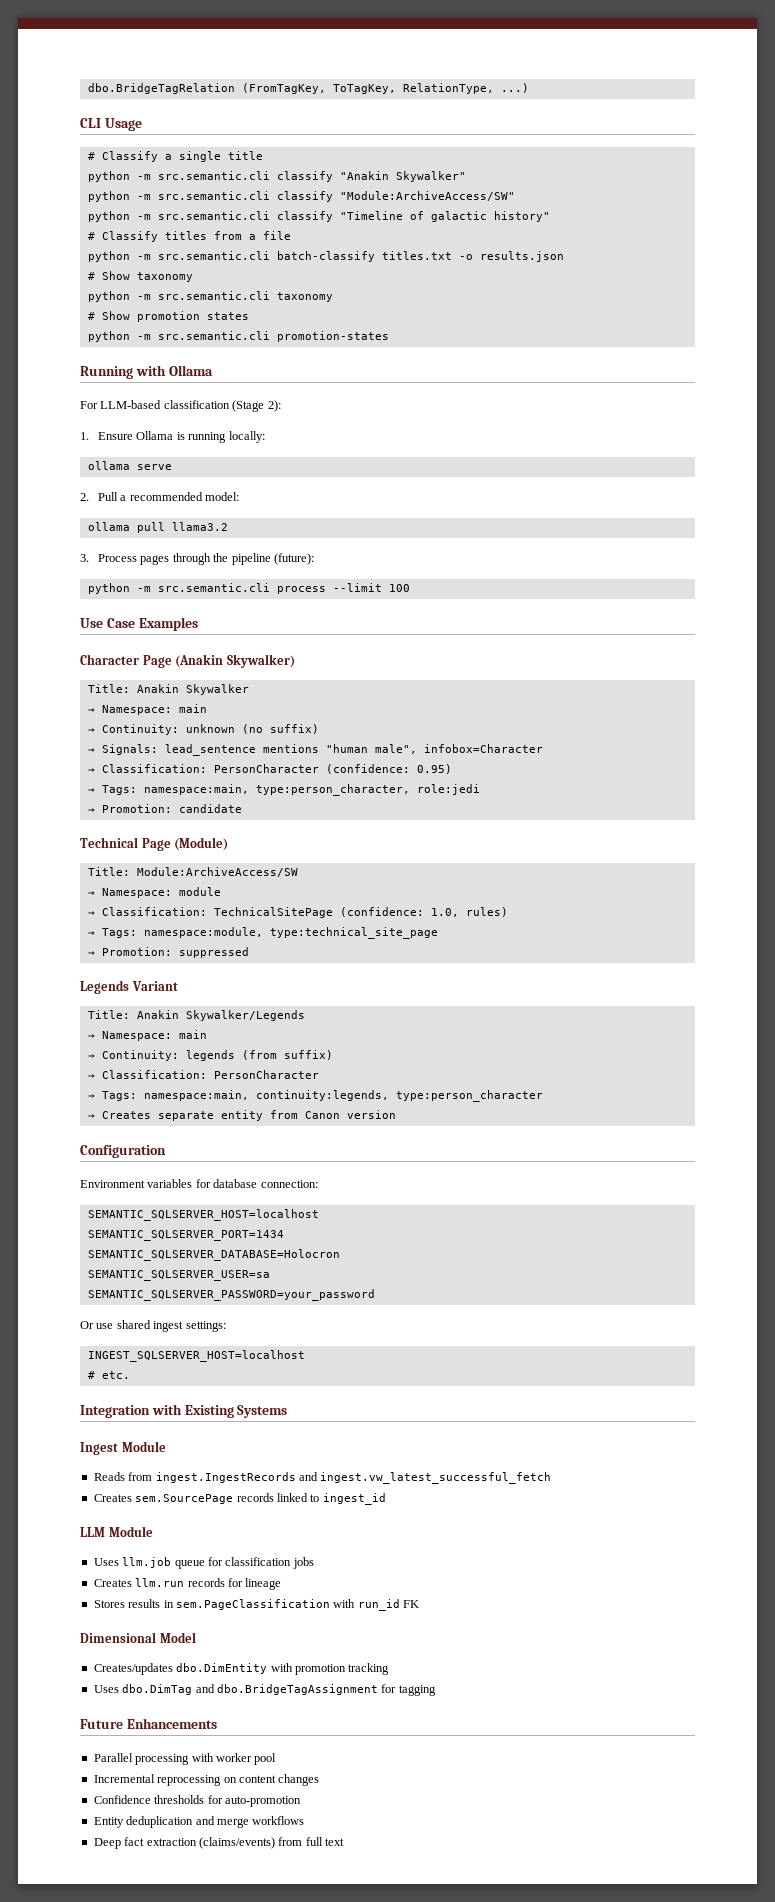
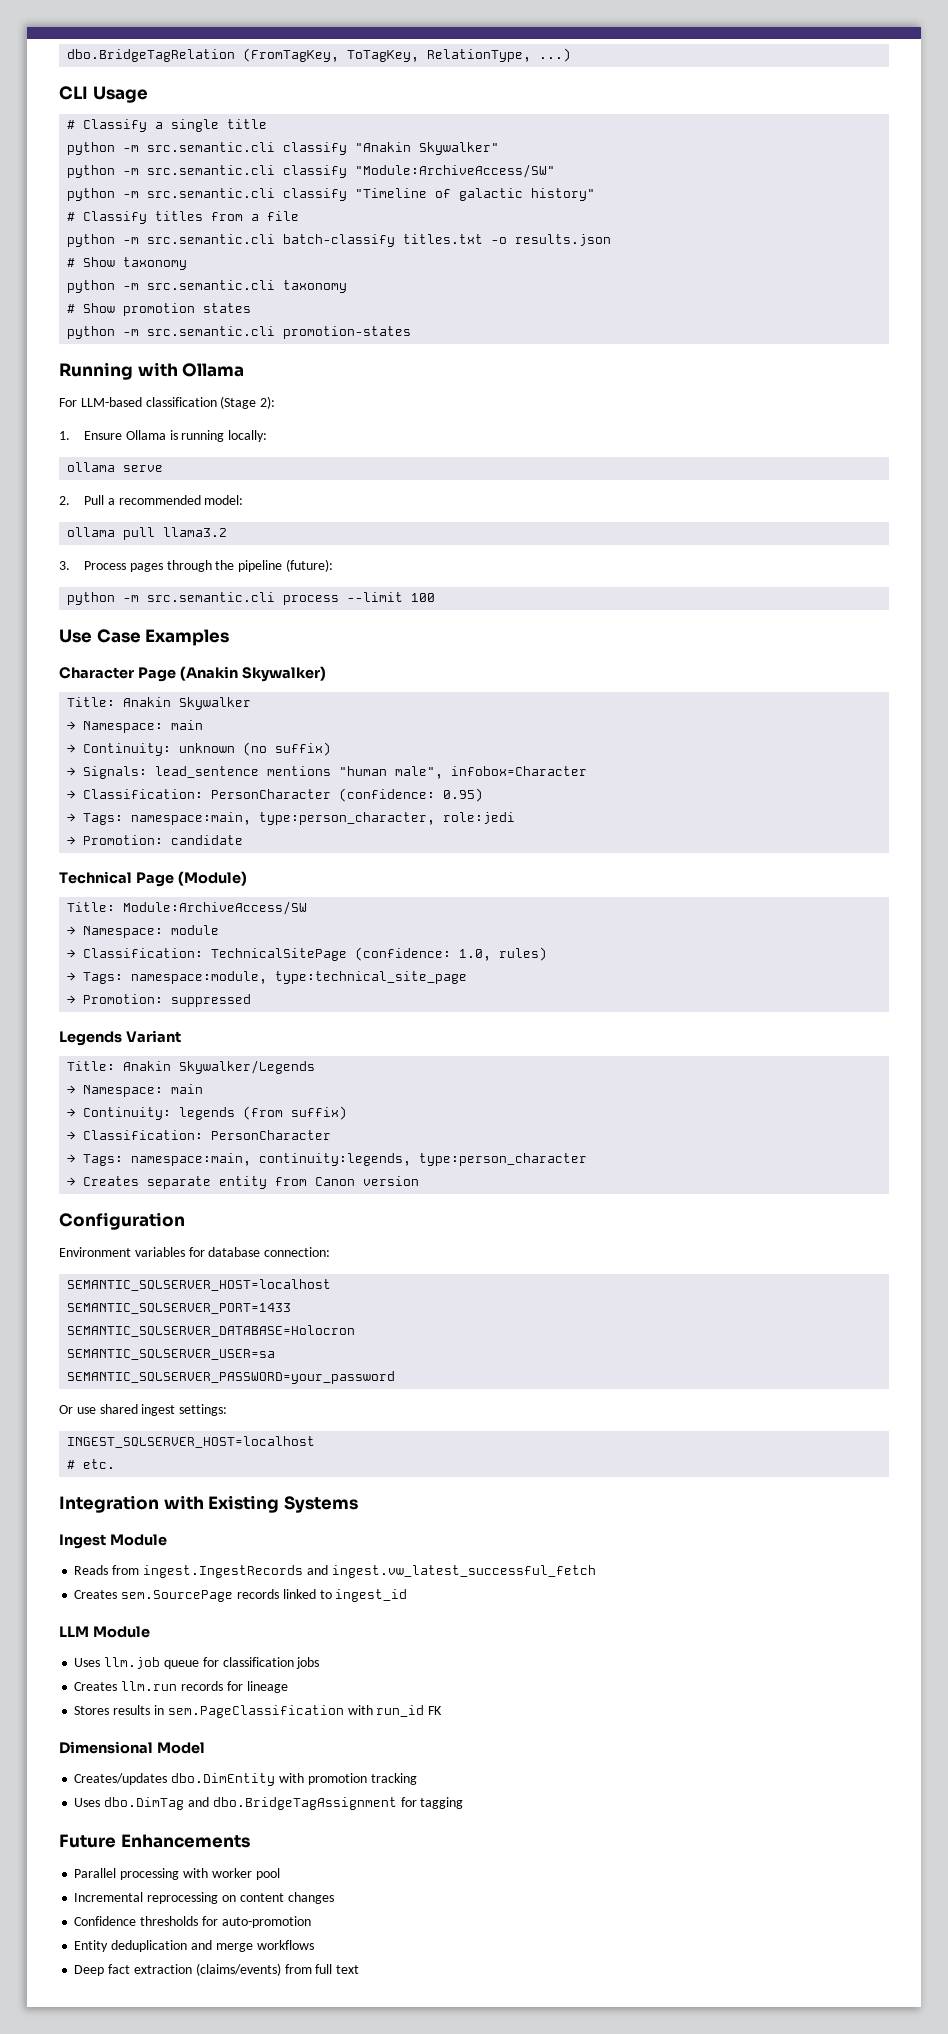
- SEMANTIC_SQLSERVER_PORT=1434
+ SEMANTIC_SQLSERVER_PORT=1433

